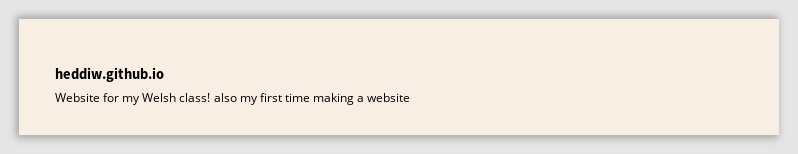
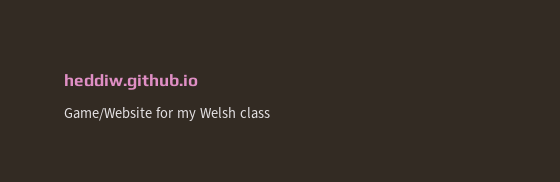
- Website for my Welsh class! also my first time making a website
+ Game/Website for my Welsh class

